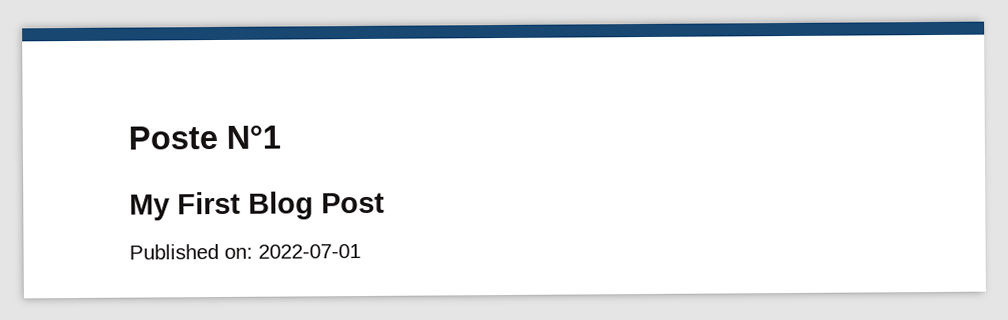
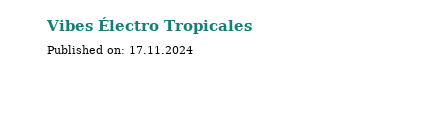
- Poste N°1
- My First Blog Post
+ Vibes Électro Tropicales
- Published on: 2022-07-01
+ Published on: 17.11.2024

